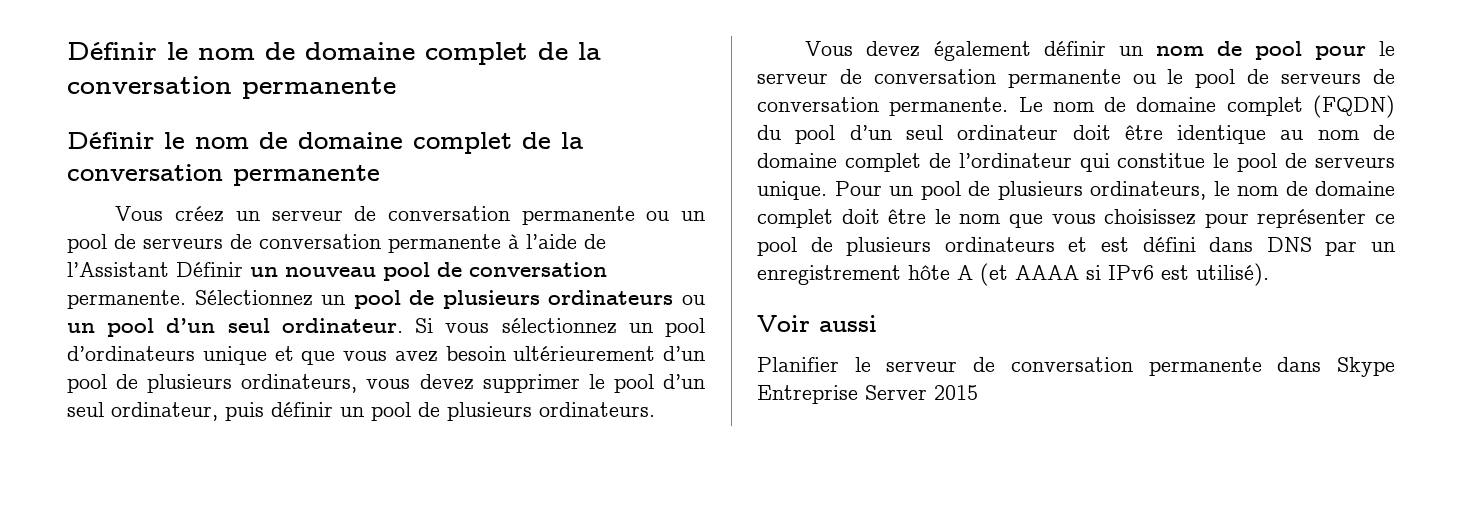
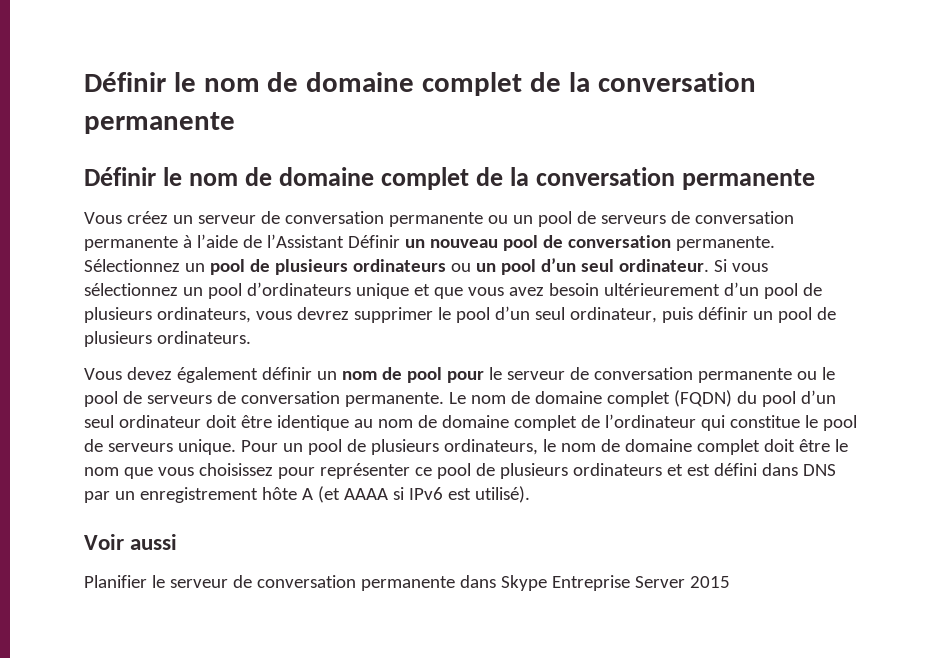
- Si vous sélectionnez un pool d’ordinateurs unique et que vous avez besoin ultérieurement d’un pool de plusieurs ordinateurs, vous devez supprimer le pool d’un seul ordinateur, puis définir un pool de plusieurs ordinateurs.
+ Si vous sélectionnez un pool d’ordinateurs unique et que vous avez besoin ultérieurement d’un pool de plusieurs ordinateurs, vous devrez supprimer le pool d’un seul ordinateur, puis définir un pool de plusieurs ordinateurs.

